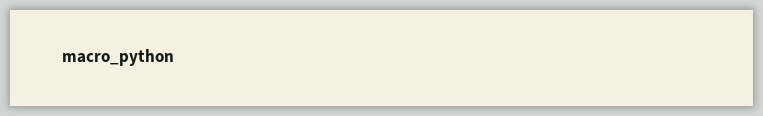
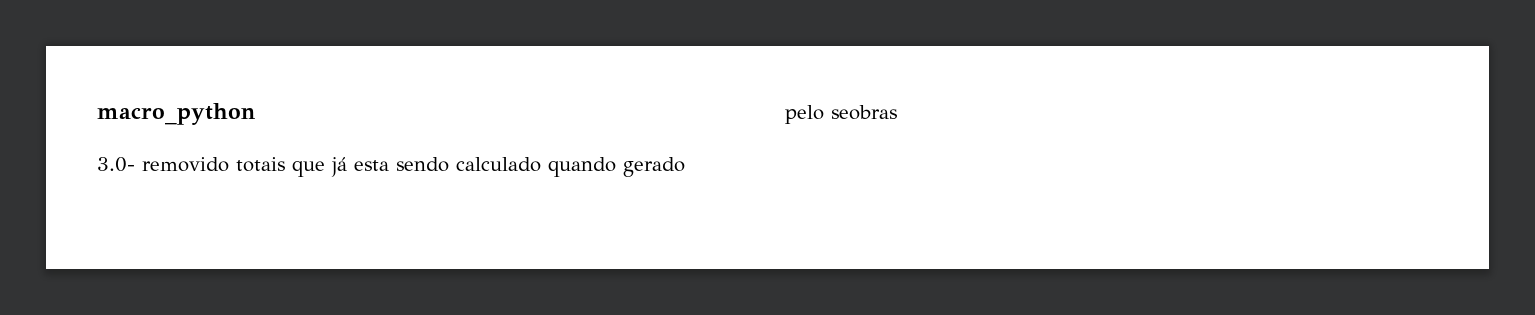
+ 3.0- removido totais que já esta sendo calculado quando gerado pelo seobras

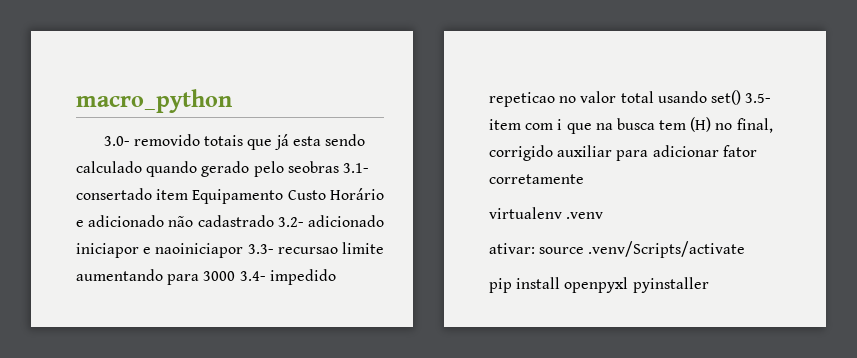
- 3.0- removido totais que já esta sendo calculado quando gerado pelo seobras
+ 3.0- removido totais que já esta sendo calculado quando gerado pelo seobras 3.1- consertado item Equipamento Custo Horário e adicionado não cadastrado 3.2- adicionado iniciapor e naoiniciapor 3.3- recursao limite aumentando para 3000 3.4- impedido repeticao no valor total usando set() 3.5- item com i que na busca tem (H) no final, corrigido auxiliar para adicionar fator corretamente
+ virtualenv .venv
+ ativar: source .venv/Scripts/activate
+ pip install openpyxl pyinstaller

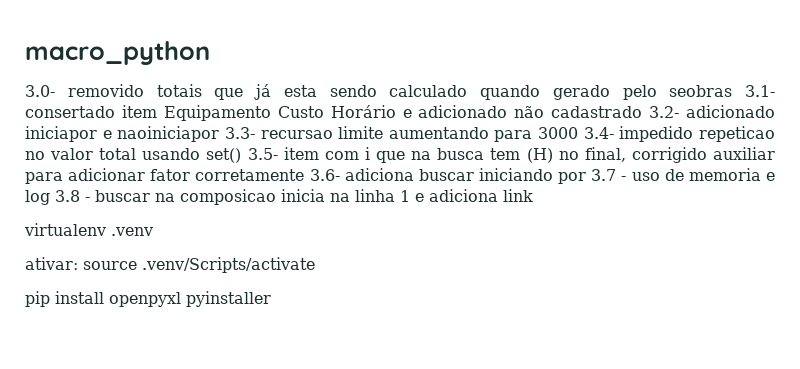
- 3.0- removido totais que já esta sendo calculado quando gerado pelo seobras 3.1- consertado item Equipamento Custo Horário e adicionado não cadastrado 3.2- adicionado iniciapor e naoiniciapor 3.3- recursao limite aumentando para 3000 3.4- impedido repeticao no valor total usando set() 3.5- item com i que na busca tem (H) no final, corrigido auxiliar para adicionar fator corretamente
+ 3.0- removido totais que já esta sendo calculado quando gerado pelo seobras 3.1- consertado item Equipamento Custo Horário e adicionado não cadastrado 3.2- adicionado iniciapor e naoiniciapor 3.3- recursao limite aumentando para 3000 3.4- impedido repeticao no valor total usando set() 3.5- item com i que na busca tem (H) no final, corrigido auxiliar para adicionar fator corretamente 3.6- adiciona buscar iniciando por 3.7 - uso de memoria e log 3.8 - buscar na composicao inicia na linha 1 e adiciona link

